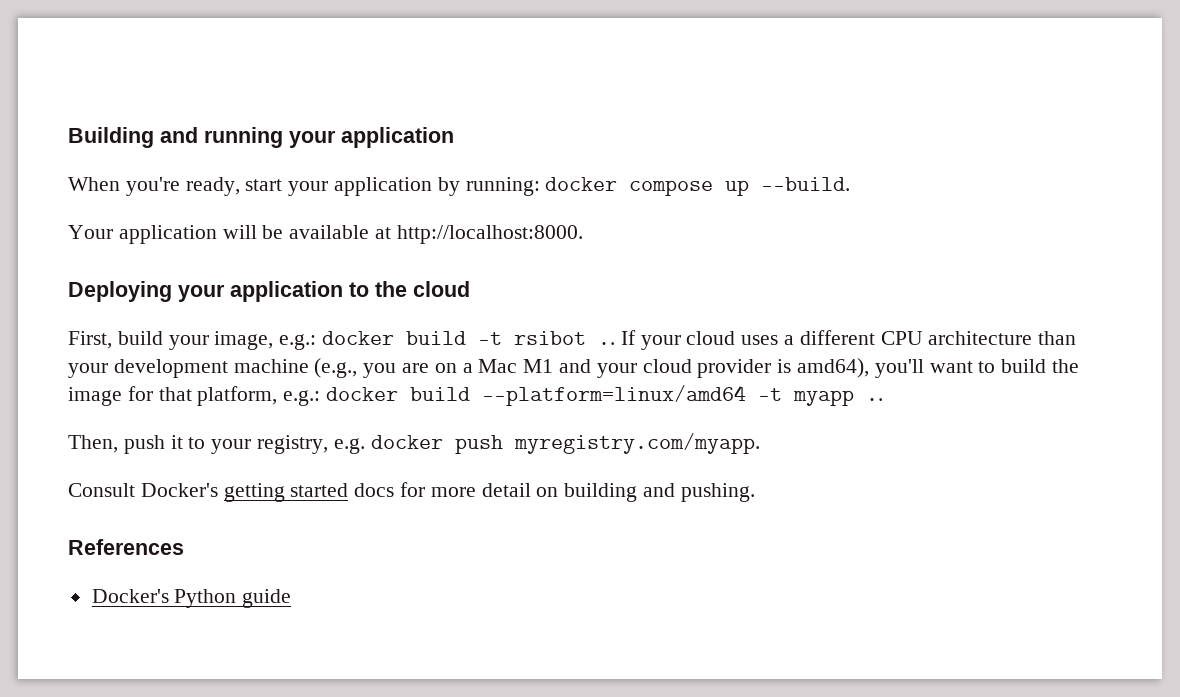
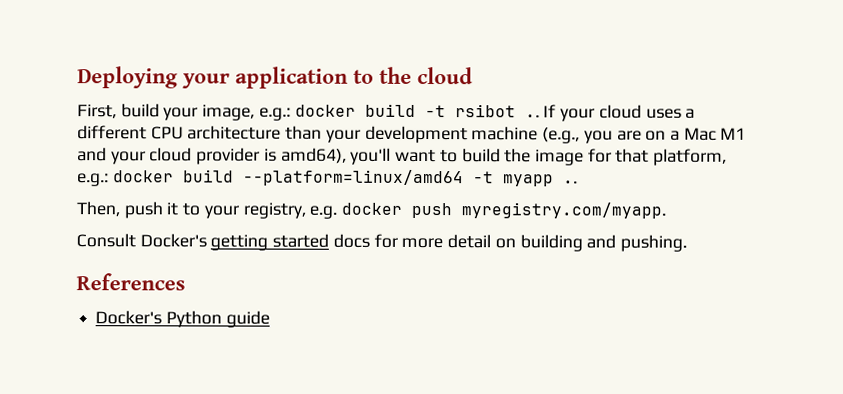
- Building and running your application
- When you're ready, start your application by running: docker compose up --build.
- Your application will be available at http://localhost:8000.

